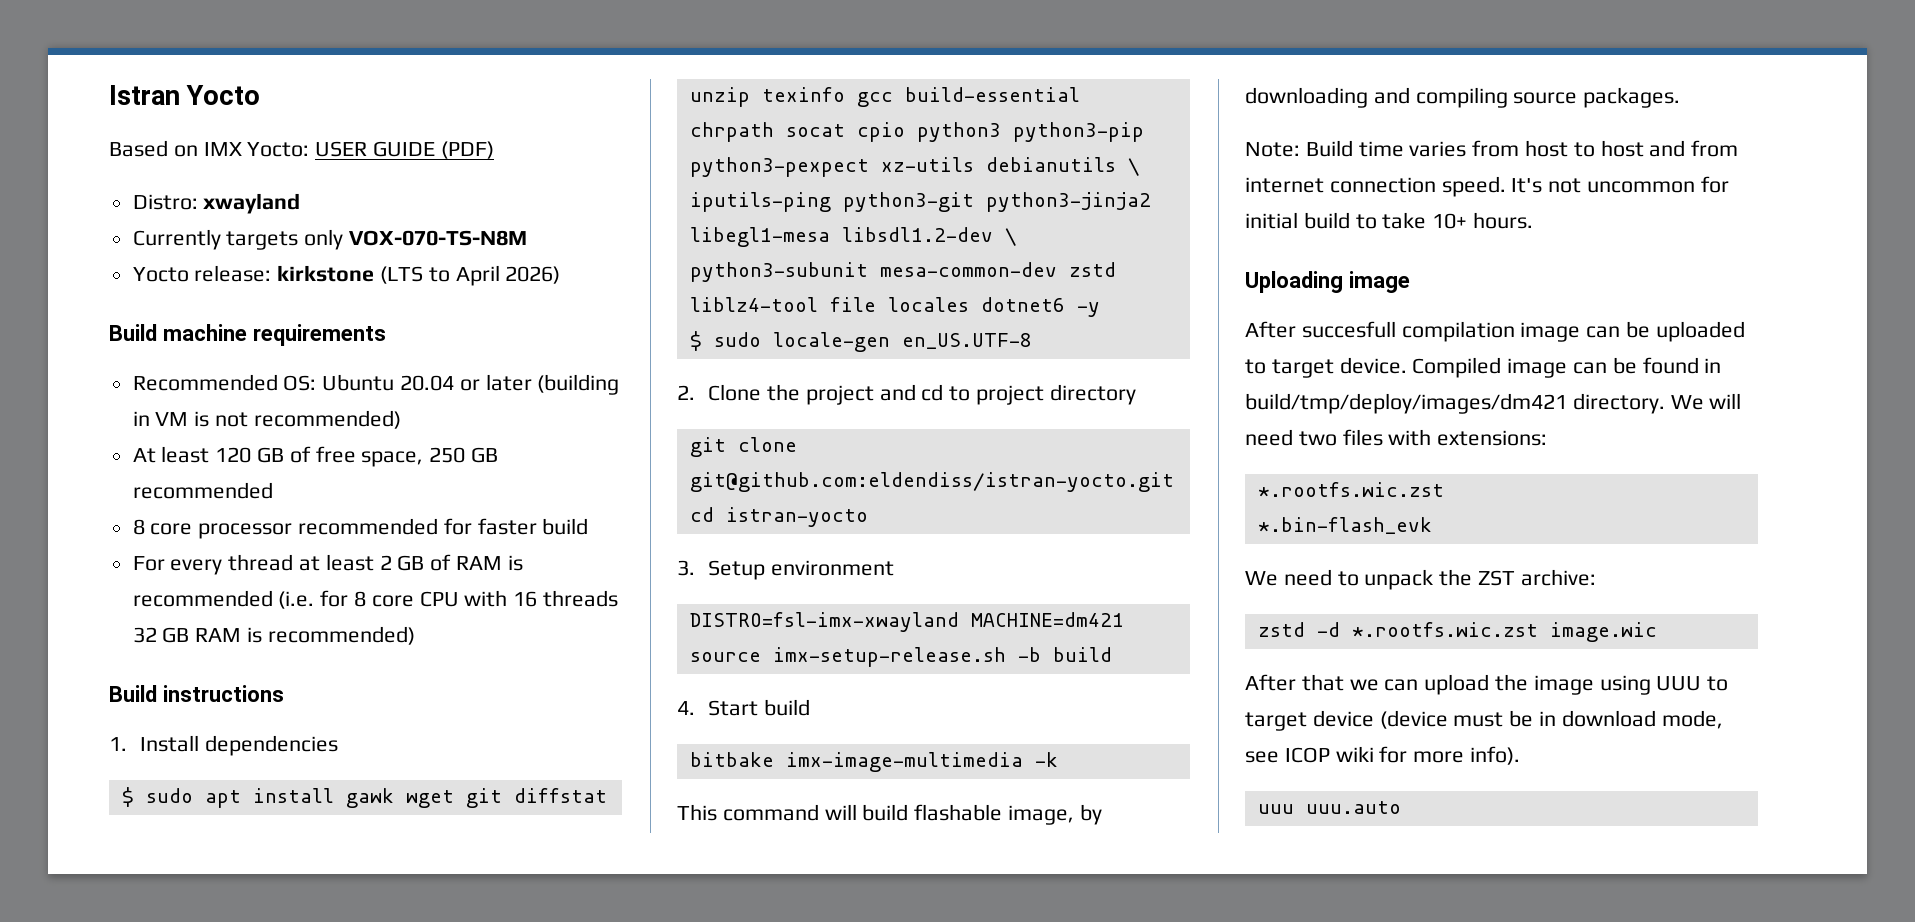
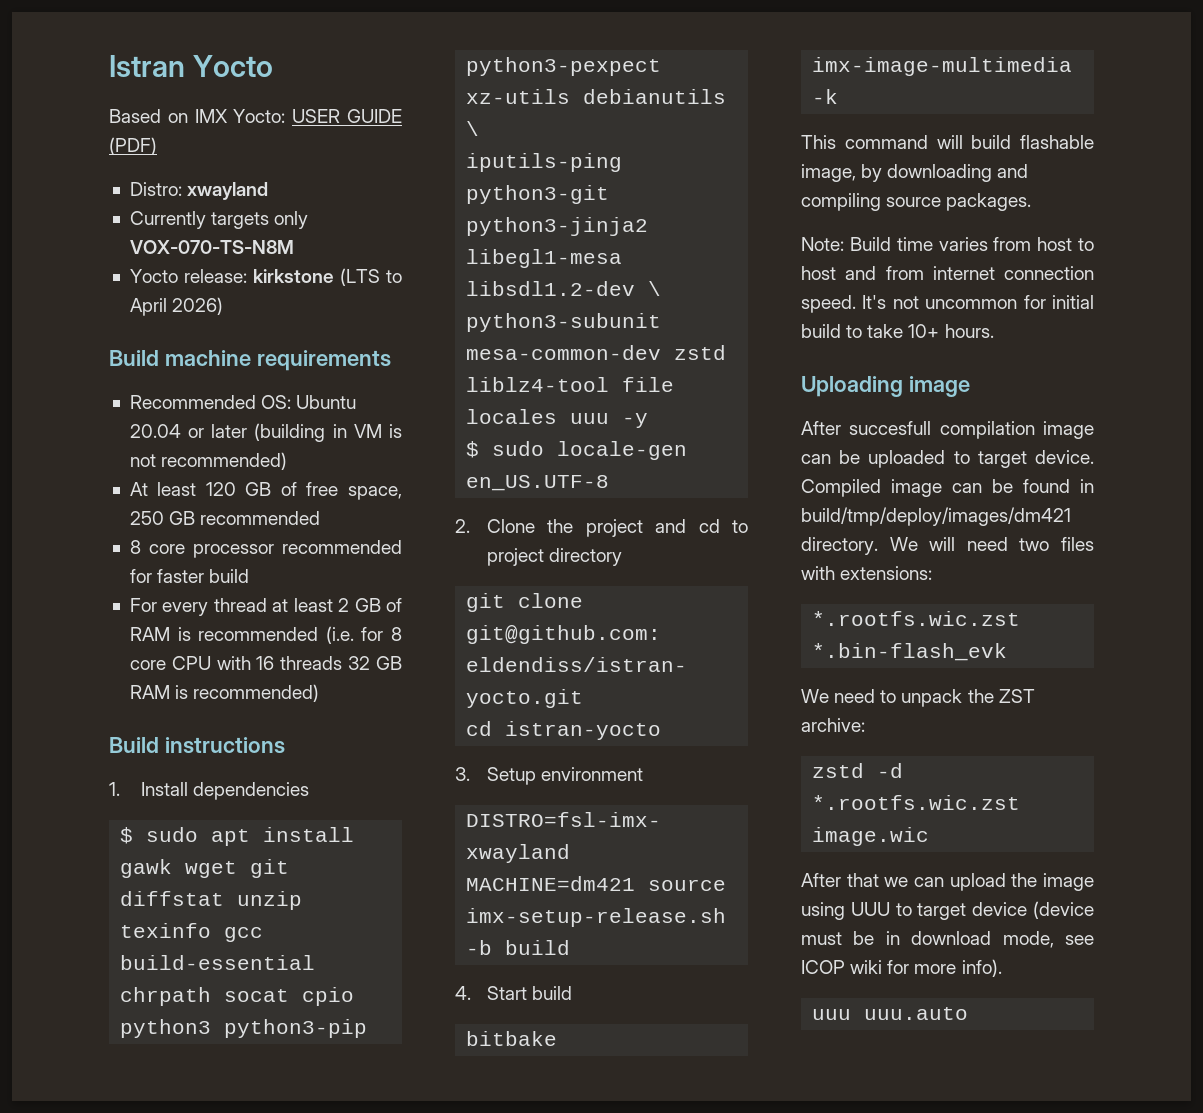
- python3-subunit mesa-common-dev zstd liblz4-tool file locales dotnet6 -y
+ python3-subunit mesa-common-dev zstd liblz4-tool file locales uuu -y

